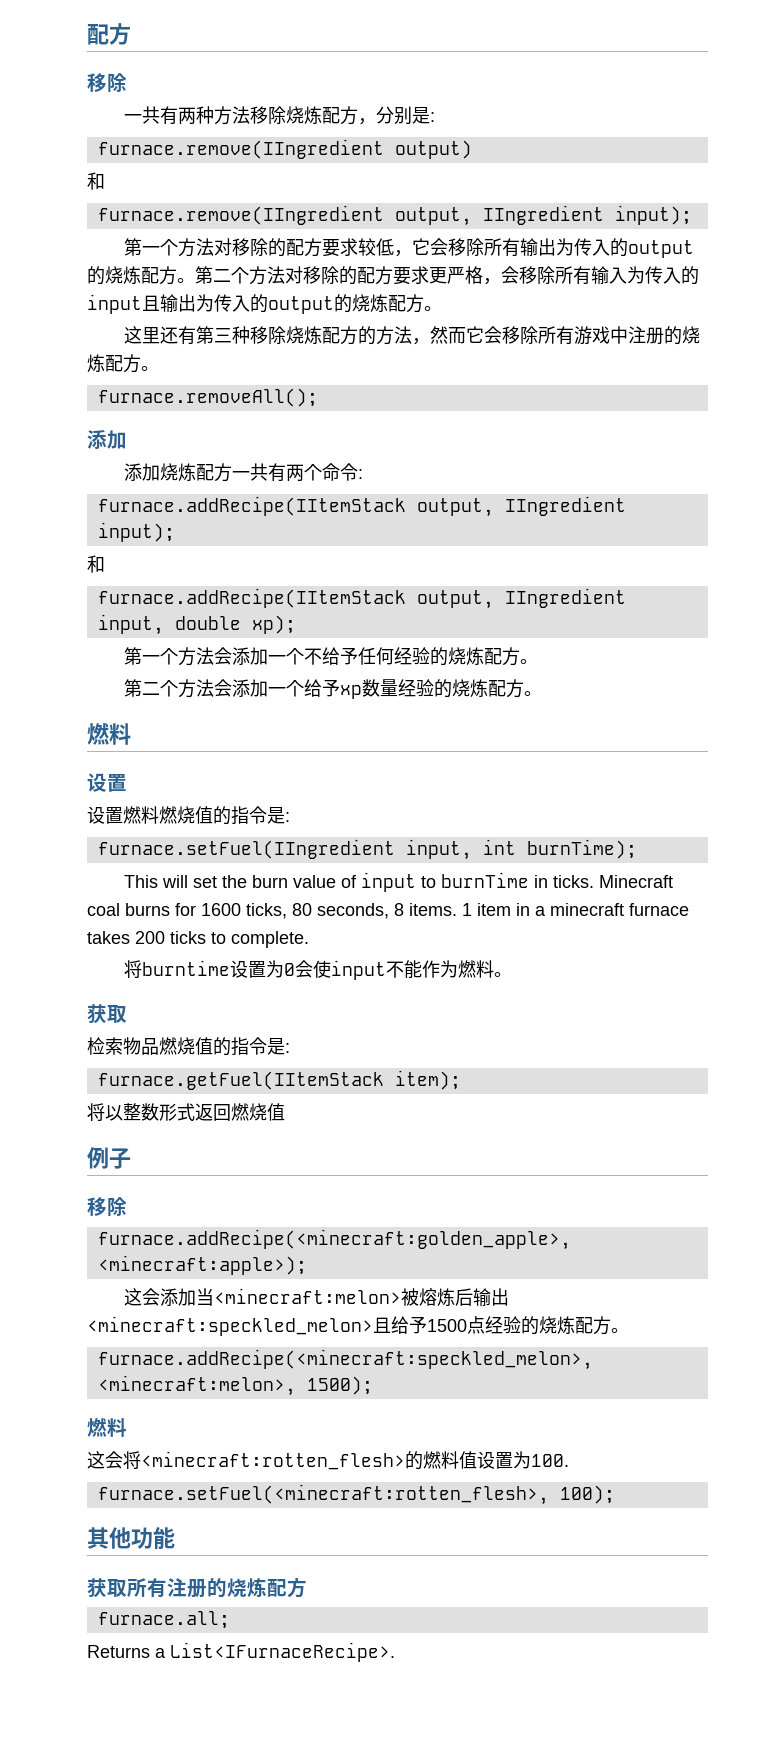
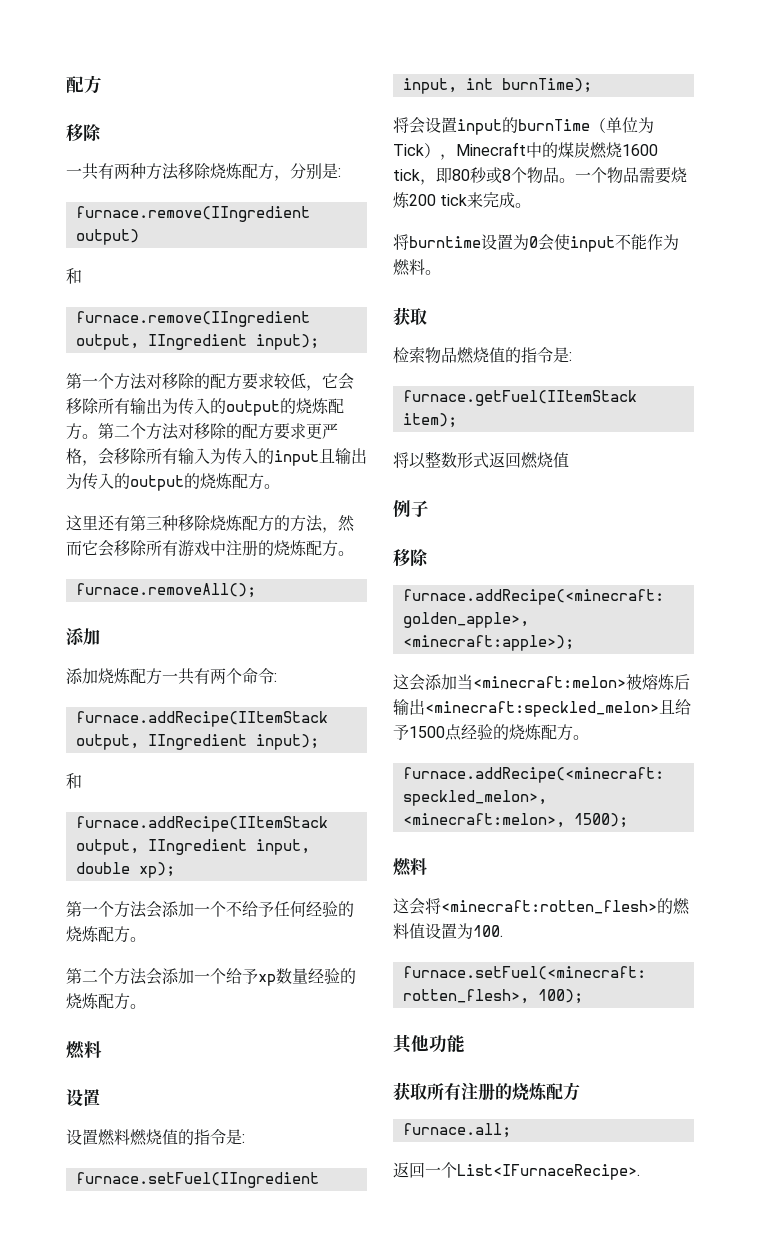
- This will set the burn value of input to burnTime in ticks. Minecraft coal burns for 1600 ticks, 80 seconds, 8 items. 1 item in a minecraft furnace takes 200 ticks to complete.
+ 将会设置input的burnTime（单位为Tick），Minecraft中的煤炭燃烧1600 tick，即80秒或8个物品。一个物品需要烧炼200 tick来完成。
- Returns a List<IFurnaceRecipe>.
+ 返回一个List<IFurnaceRecipe>.

